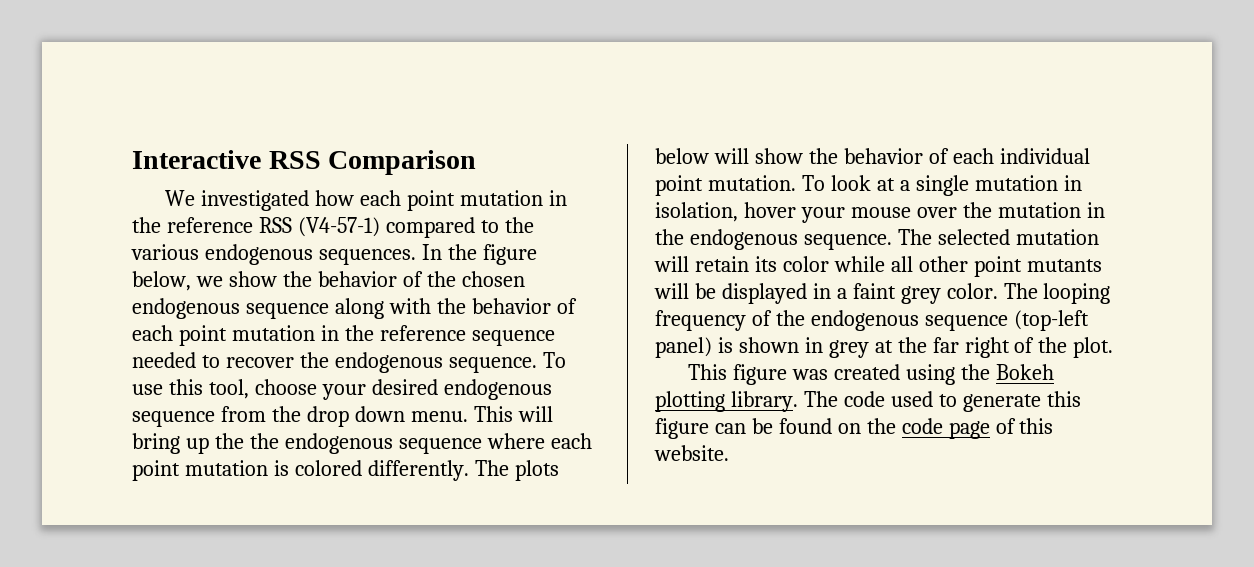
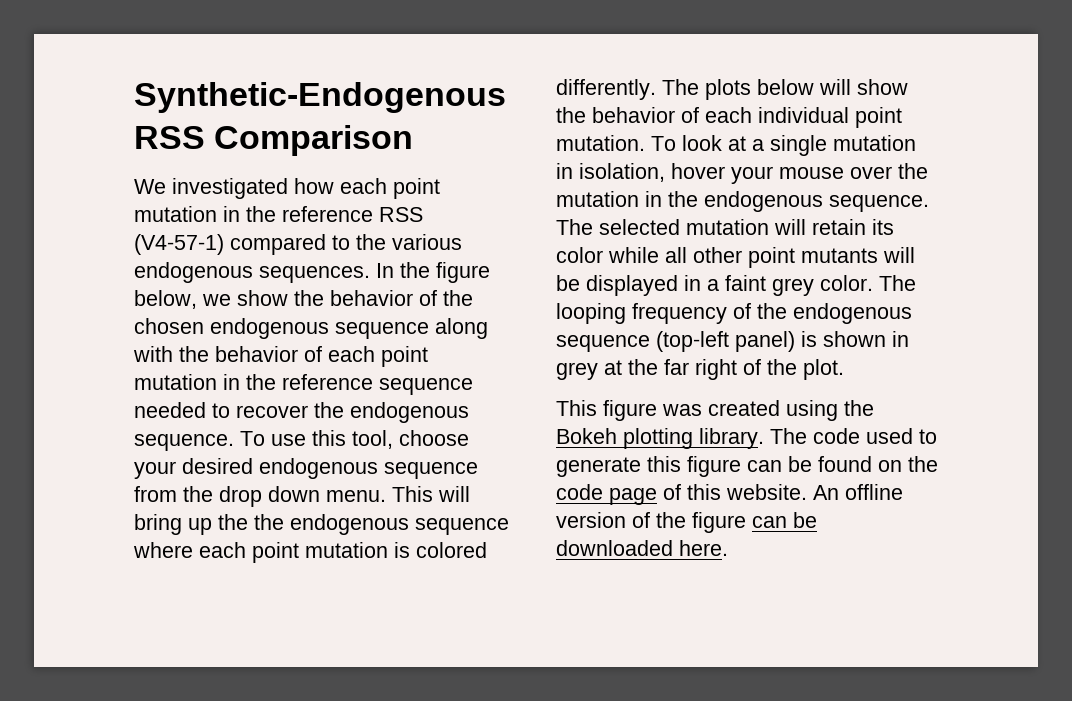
- Interactive RSS Comparison
+ Synthetic-Endogenous RSS Comparison
+ An offline version of the figure can be downloaded here.

